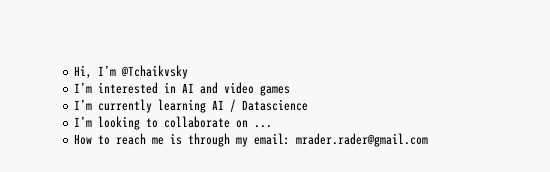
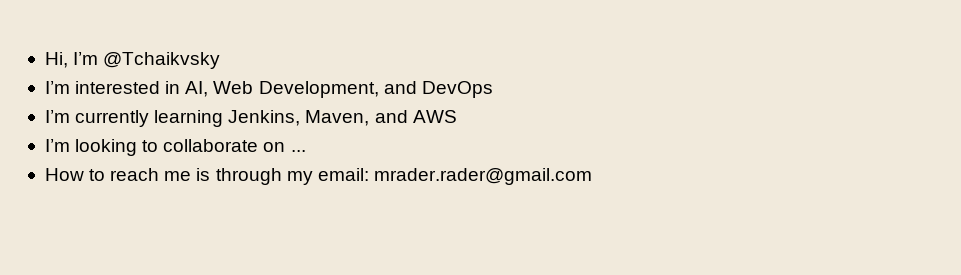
- I’m interested in AI and video games
+ I’m interested in AI, Web Development, and DevOps
- I’m currently learning AI / Datascience
+ I’m currently learning Jenkins, Maven, and AWS

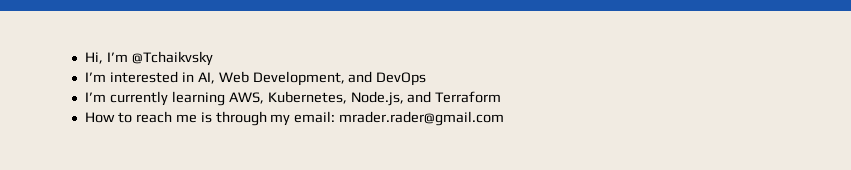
- I’m currently learning Jenkins, Maven, and AWS
- I’m looking to collaborate on ...
+ I’m currently learning AWS, Kubernetes, Node.js, and Terraform

